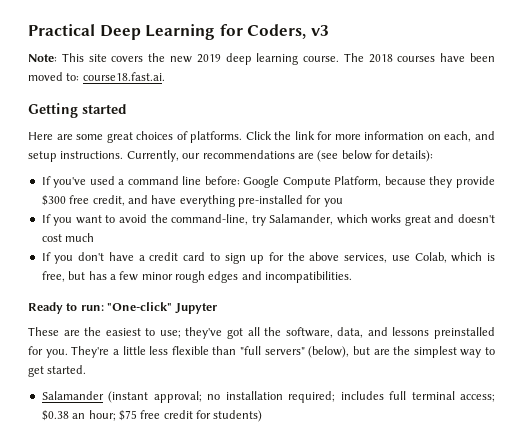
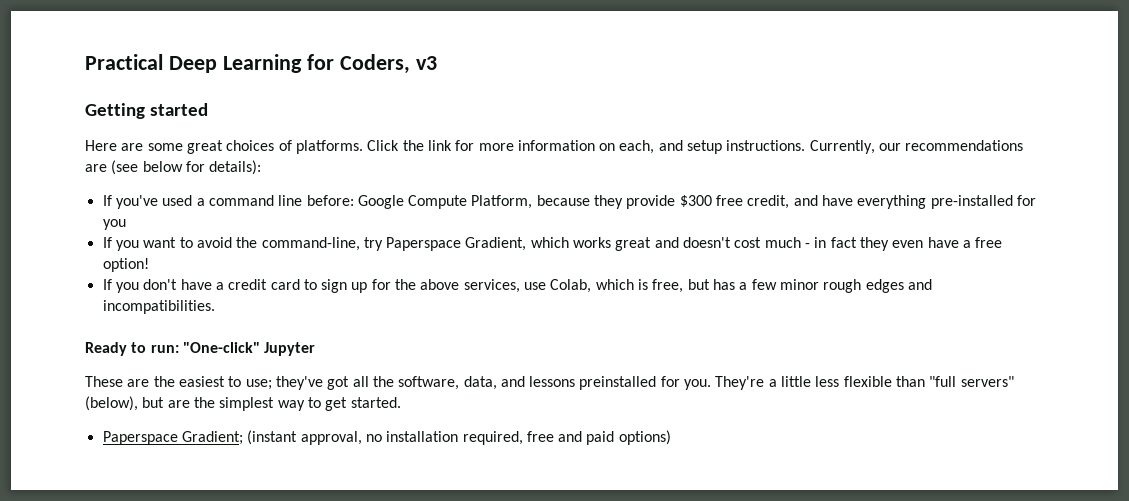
- Note: This site covers the new 2019 deep learning course. The 2018 courses have been moved to: course18.fast.ai.
- If you want to avoid the command-line, try Salamander, which works great and doesn't cost much
+ If you want to avoid the command-line, try Paperspace Gradient, which works great and doesn't cost much - in fact they even have a free option!
- Salamander (instant approval; no installation required; includes full terminal access; $0.38 an hour; $75 free credit for students)
+ Paperspace Gradient; (instant approval, no installation required, free and paid options)

